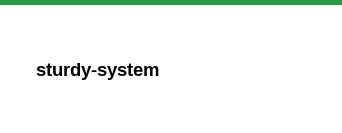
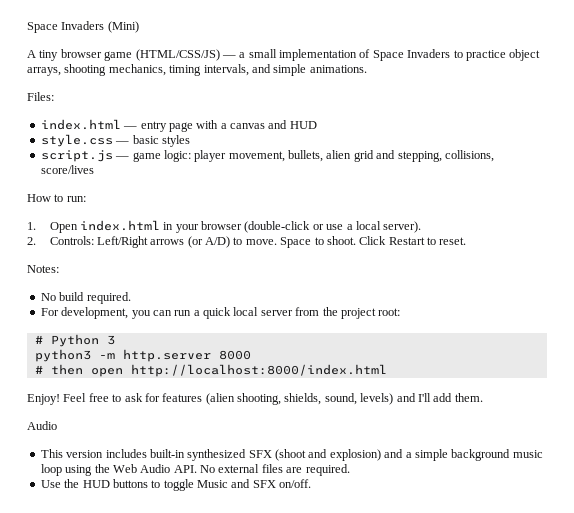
- sturdy-system
+ Space Invaders (Mini)
+ A tiny browser game (HTML/CSS/JS) — a small implementation of Space Invaders to practice object arrays, shooting mechanics, timing intervals, and simple animations.
+ Files:
+ index.html — entry page with a canvas and HUD
+ style.css — basic styles
+ script.js — game logic: player movement, bullets, alien grid and stepping, collisions, score/lives
+ How to run:
+ 1. Open index.html in your browser (double-click or use a local server).
+ 2. Controls: Left/Right arrows (or A/D) to move. Space to shoot. Click Restart to reset.
+ Notes:
+ No build required.
+ For development, you can run a quick local server from the project root:
+ # Python 3
+ python3 -m http.server 8000
+ # then open http://localhost:8000/index.html
+ Enjoy! Feel free to ask for features (alien shooting, shields, sound, levels) and I'll add them.
+ Audio
+ This version includes built-in synthesized SFX (shoot and explosion) and a simple background music loop using the Web Audio API. No external files are required.
+ Use the HUD buttons to toggle Music and SFX on/off.

